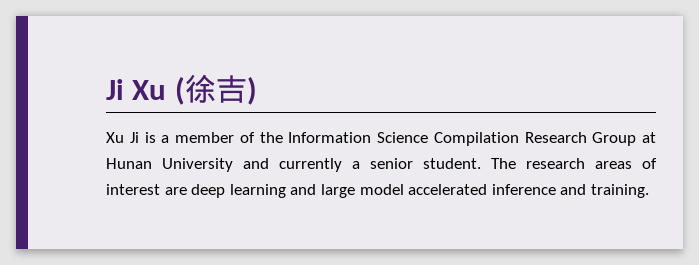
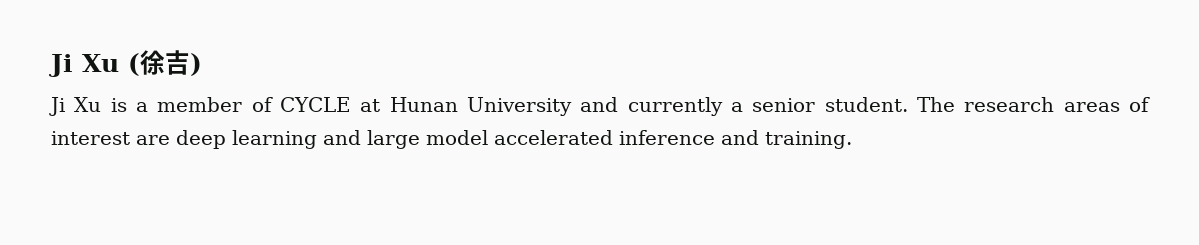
- Xu Ji is a member of the Information Science Compilation Research Group at Hunan University and currently a senior student.
+ Ji Xu is a member of CYCLE at Hunan University and currently a senior student.

